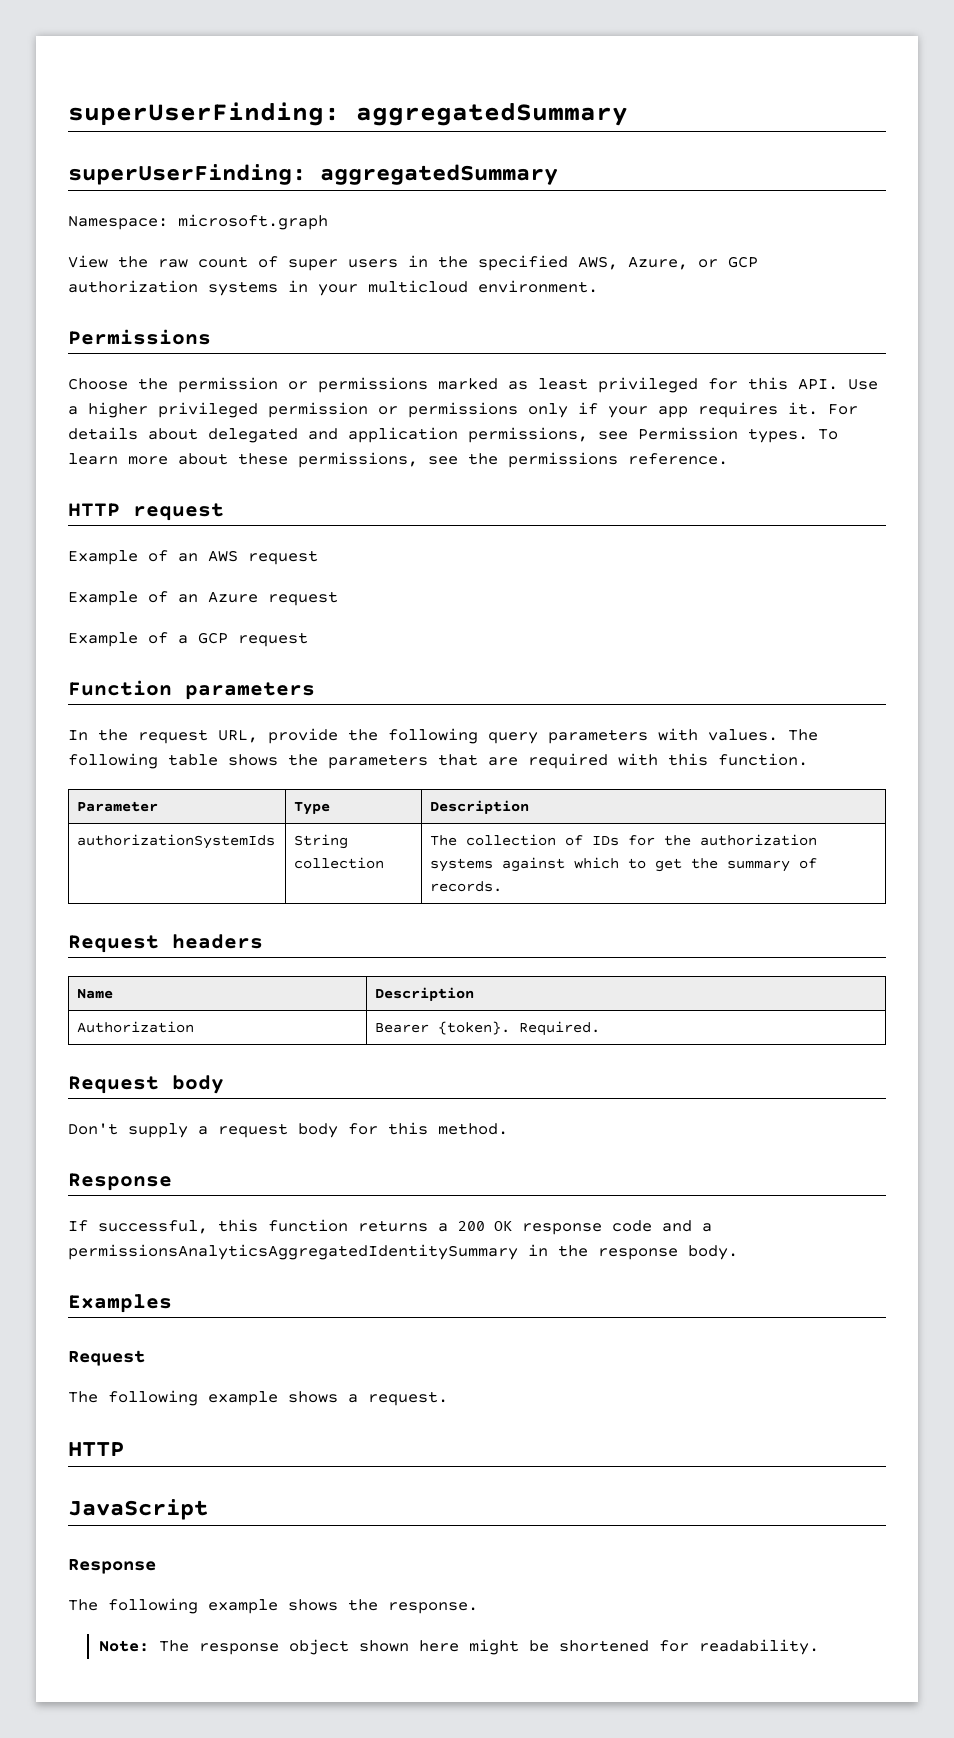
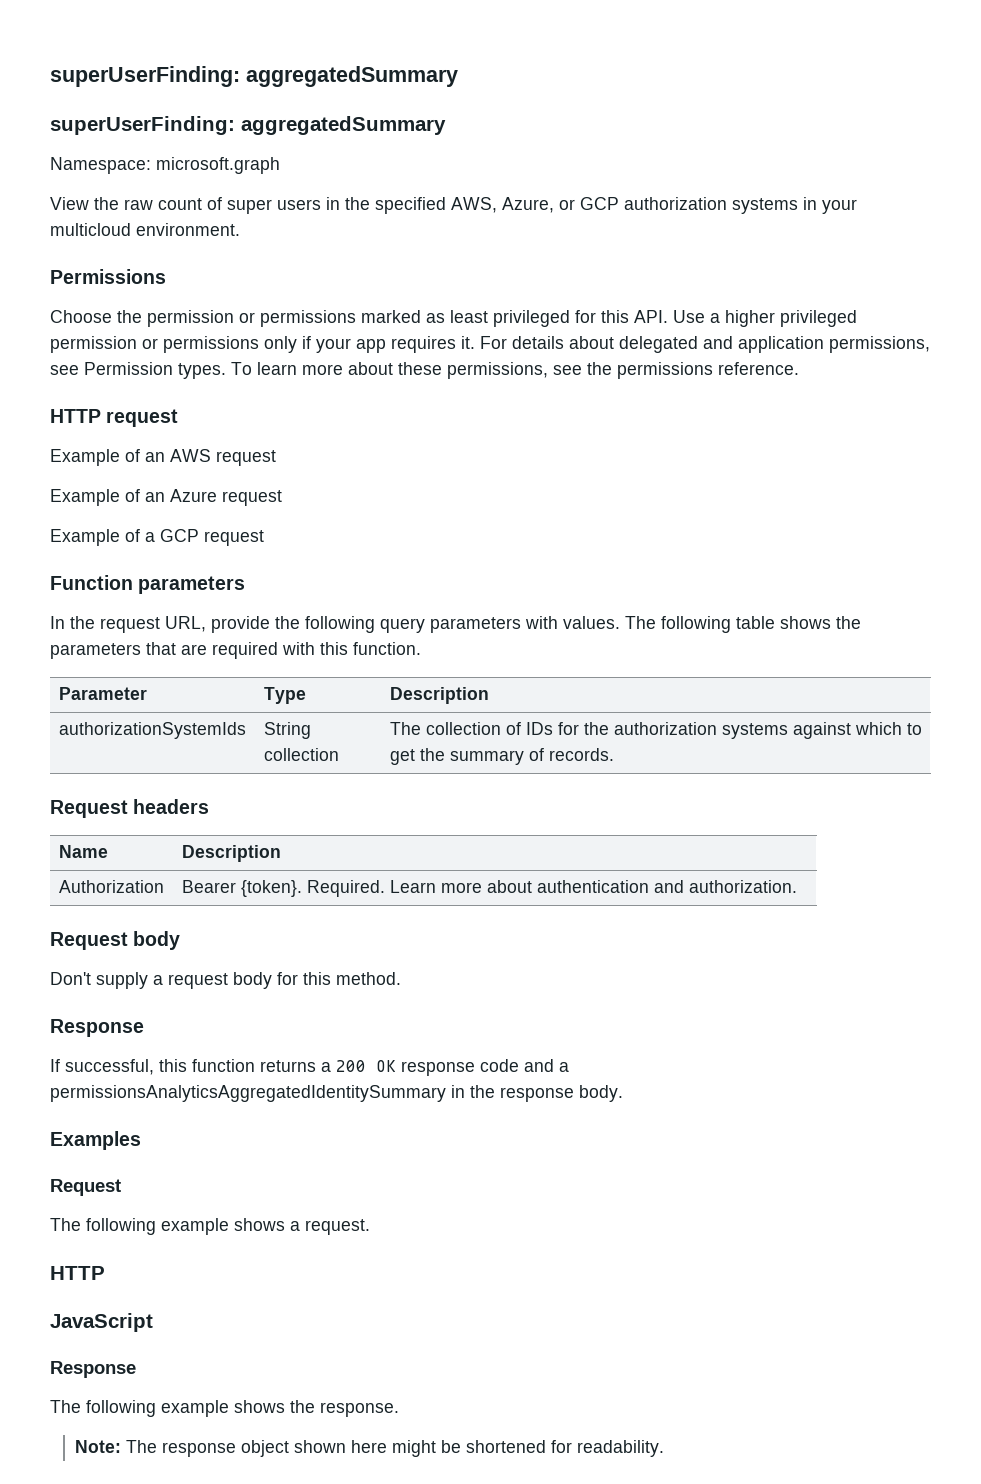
- Authorization | Bearer {token}. Required.
+ Authorization | Bearer {token}. Required. Learn more about authentication and authorization.

